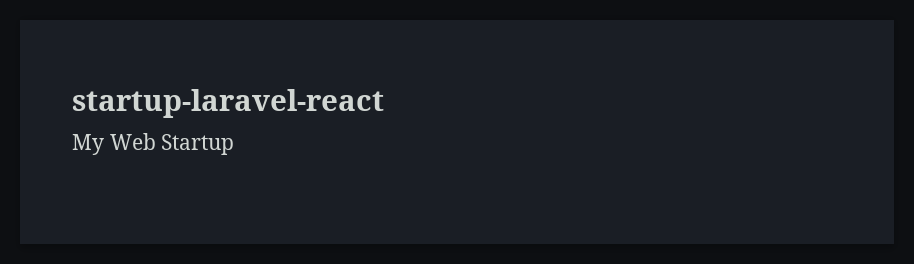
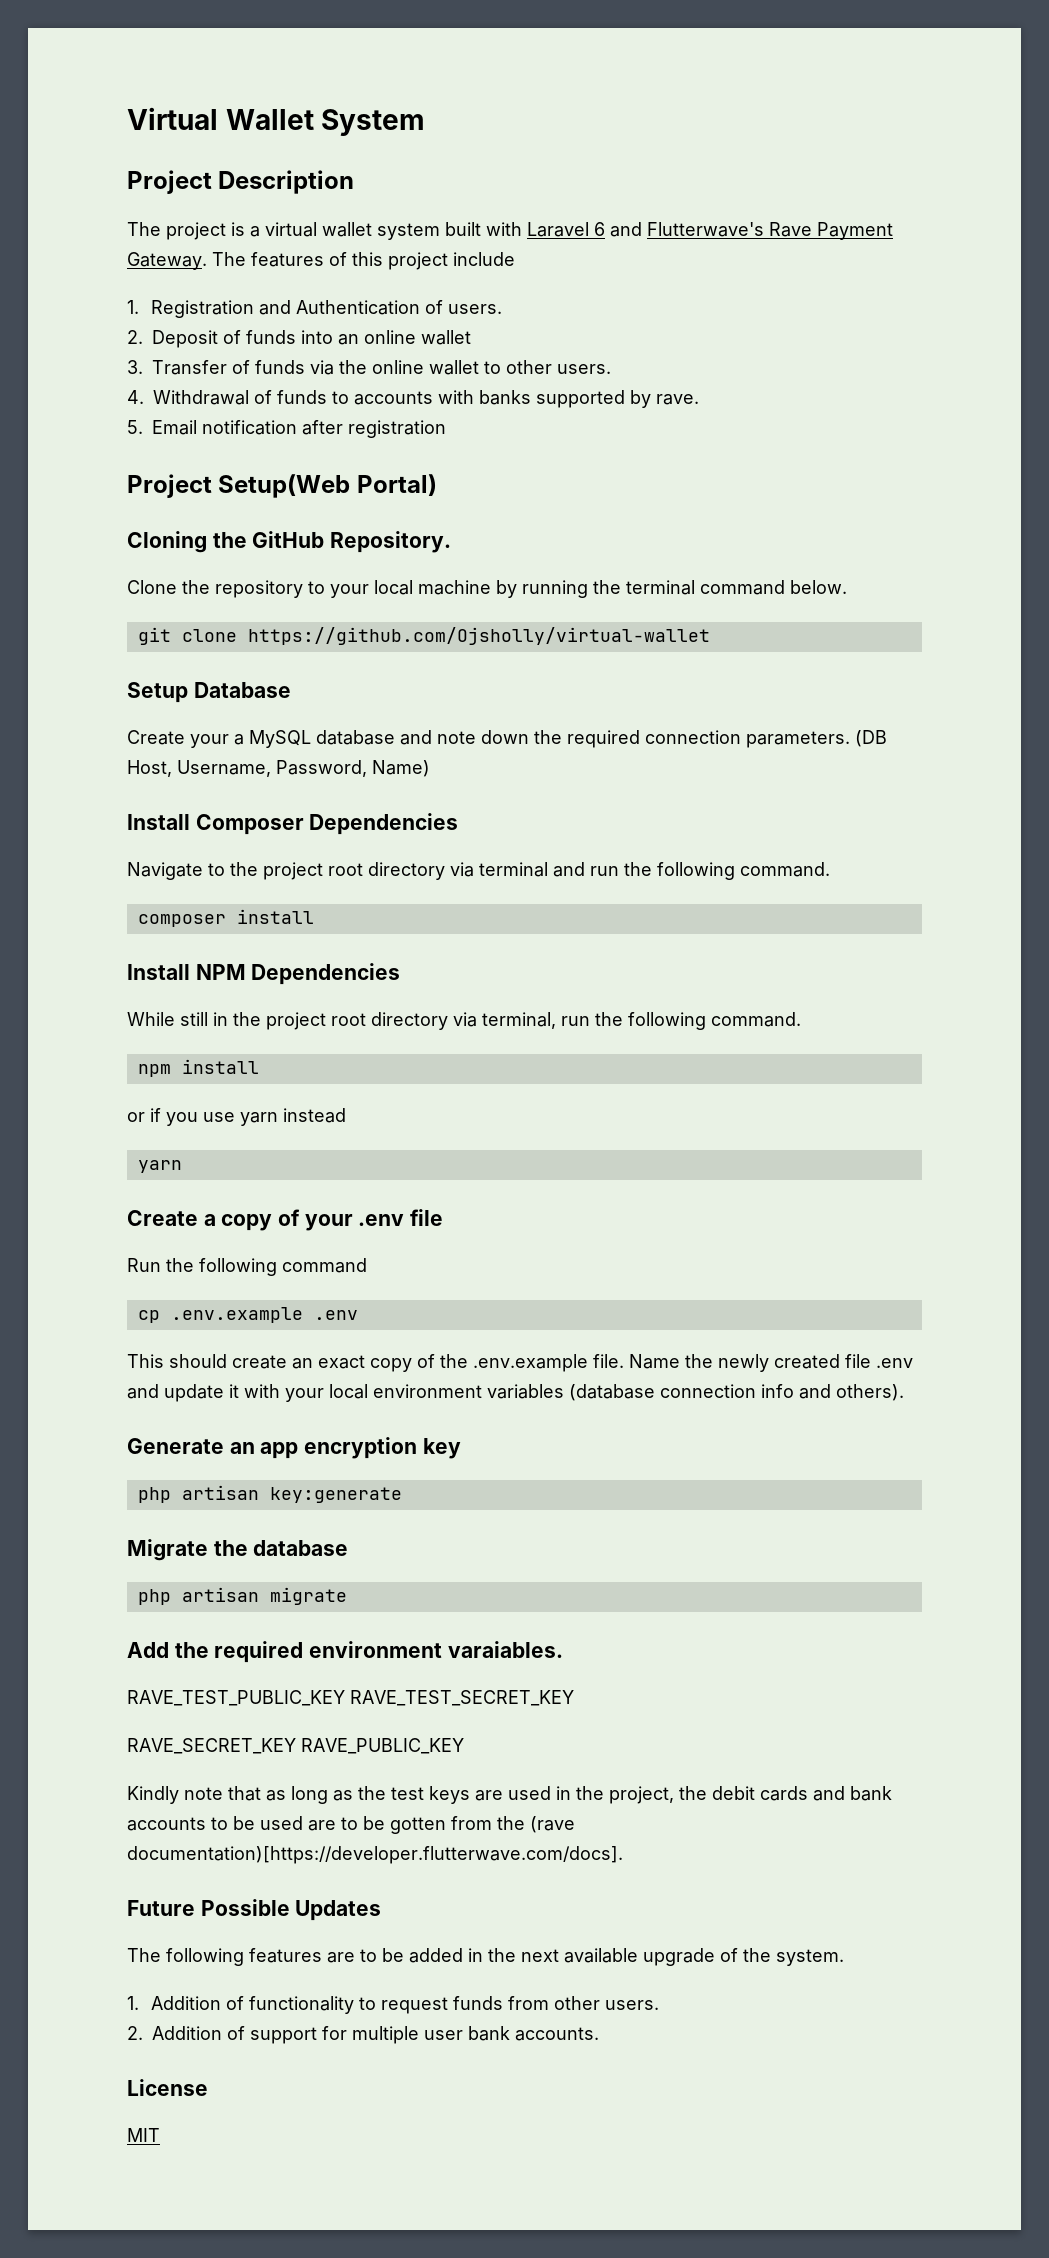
- startup-laravel-react
- My Web Startup
+ Virtual Wallet System
+ Project Description
+ The project is a virtual wallet system built with Laravel 6 and Flutterwave's Rave Payment Gateway. The features of this project include
+ 1. Registration and Authentication of users.
+ 2. Deposit of funds into an online wallet
+ 3. Transfer of funds via the online wallet to other users.
+ 4. Withdrawal of funds to accounts with banks supported by rave.
+ 5. Email notification after registration
+ Project Setup(Web Portal)
+ Cloning the GitHub Repository.
+ Clone the repository to your local machine by running the terminal command below.
+ git clone https://github.com/Ojsholly/virtual-wallet
+ Setup Database
+ Create your a MySQL database and note down the required connection parameters. (DB Host, Username, Password, Name)
+ Install Composer Dependencies
+ Navigate to the project root directory via terminal and run the following command.
+ composer install
+ Install NPM Dependencies
+ While still in the project root directory via terminal, run the following command.
+ npm install
+ or if you use yarn instead
+ yarn
+ Create a copy of your .env file
+ Run the following command
+ cp .env.example .env
+ This should create an exact copy of the .env.example file. Name the newly created file .env and update it with your local environment variables (database connection info and others).
+ Generate an app encryption key
+ php artisan key:generate
+ Migrate the database
+ php artisan migrate
+ Add the required environment varaiables.
+ RAVE_TEST_PUBLIC_KEY RAVE_TEST_SECRET_KEY
+ RAVE_SECRET_KEY RAVE_PUBLIC_KEY
+ Kindly note that as long as the test keys are used in the project, the debit cards and bank accounts to be used are to be gotten from the (rave documentation)[https://developer.flutterwave.com/docs].
+ Future Possible Updates
+ The following features are to be added in the next available upgrade of the system.
+ 1. Addition of functionality to request funds from other users.
+ 2. Addition of support for multiple user bank accounts.
+ License
+ MIT

